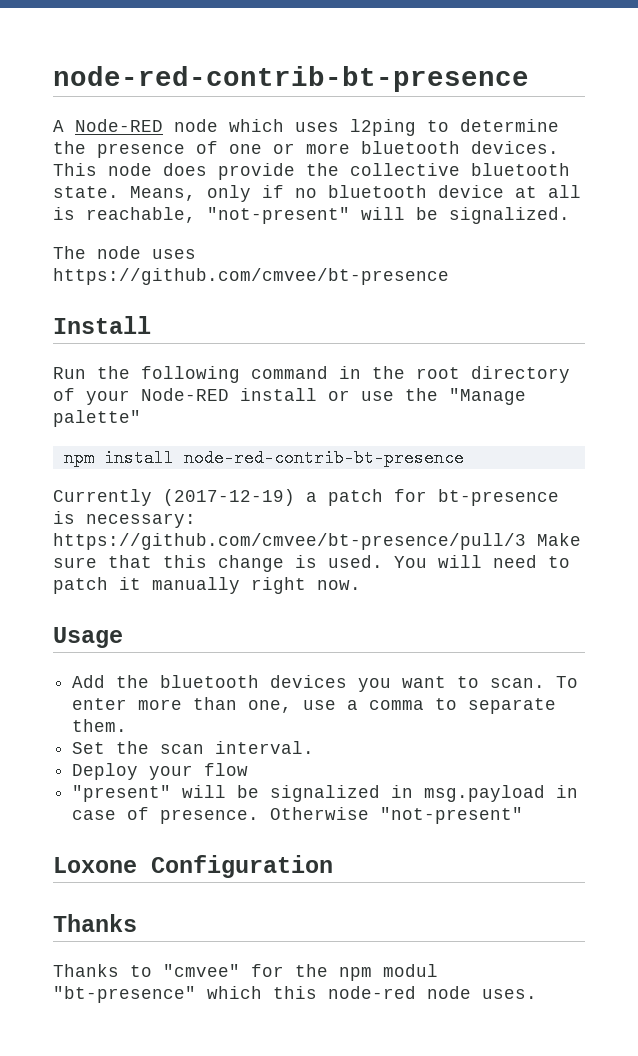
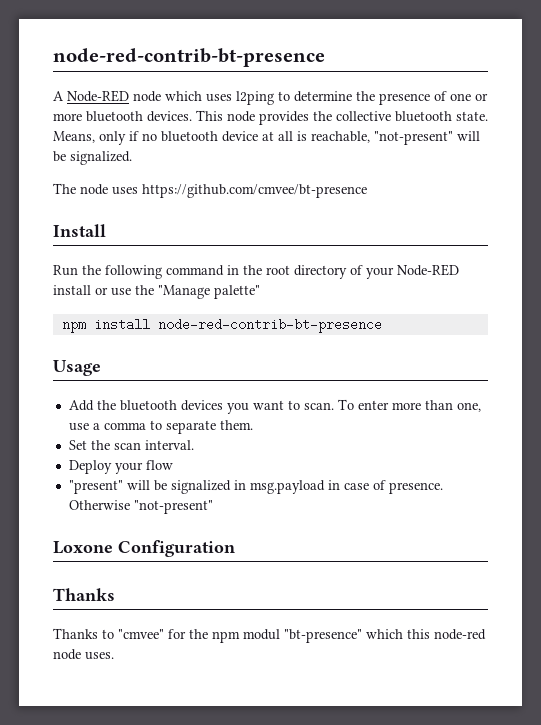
- This node does provide the collective bluetooth state.
+ This node provides the collective bluetooth state.
- Currently (2017-12-19) a patch for bt-presence is necessary: https://github.com/cmvee/bt-presence/pull/3 Make sure that this change is used. You will need to patch it manually right now.

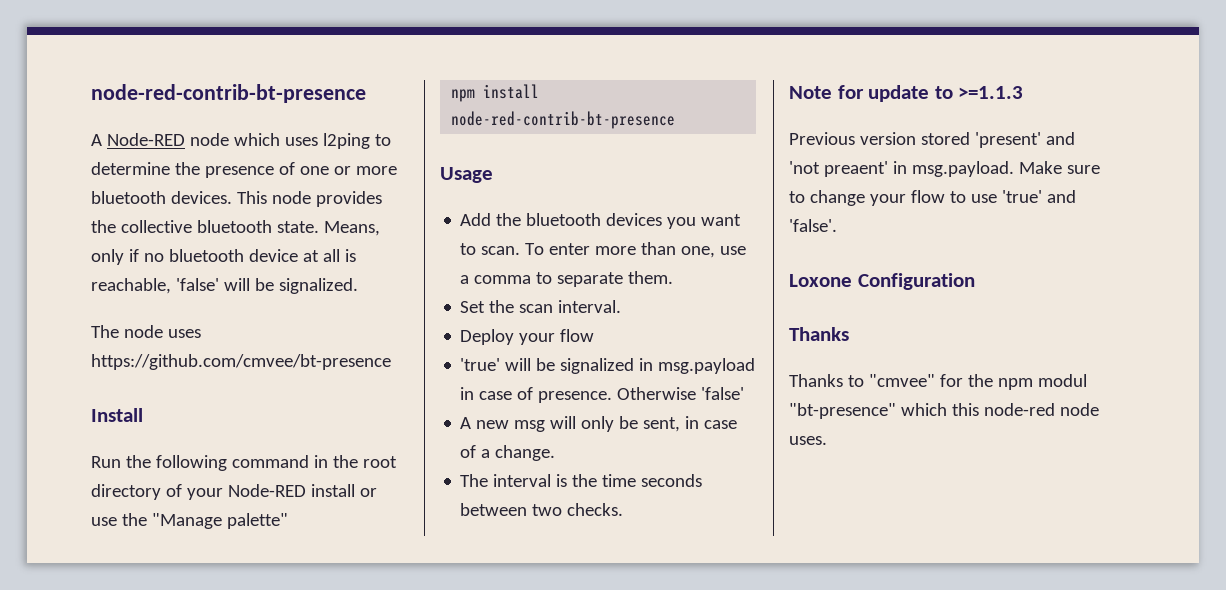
- Means, only if no bluetooth device at all is reachable, "not-present" will be signalized.
+ Means, only if no bluetooth device at all is reachable, 'false' will be signalized.
- "present" will be signalized in msg.payload in case of presence.
+ 'true' will be signalized in msg.payload in case of presence.
- Otherwise "not-present"
+ Otherwise 'false'
+ A new msg will only be sent, in case of a change.
+ The interval is the time seconds between two checks.
+ Note for update to >=1.1.3
+ Previous version stored 'present' and 'not preaent' in msg.payload. Make sure to change your flow to use 'true' and 'false'.

